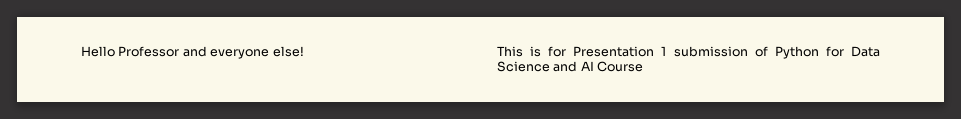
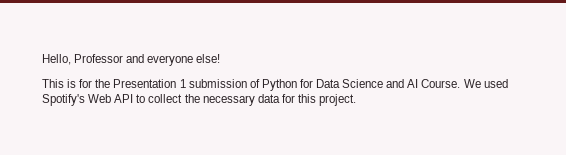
- Hello Professor and everyone else!
+ Hello, Professor and everyone else!
- This is for Presentation 1 submission of Python for Data Science and AI Course
+ This is for the Presentation 1 submission of Python for Data Science and AI Course. We used Spotify's Web API to collect the necessary data for this project.

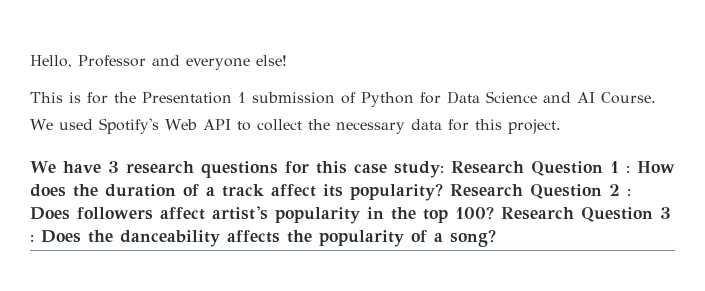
+ We have 3 research questions for this case study: Research Question 1 : How does the duration of a track affect its popularity? Research Question 2 : Does followers affect artist's popularity in the top 100? Research Question 3 : Does the danceability affects the popularity of a song?

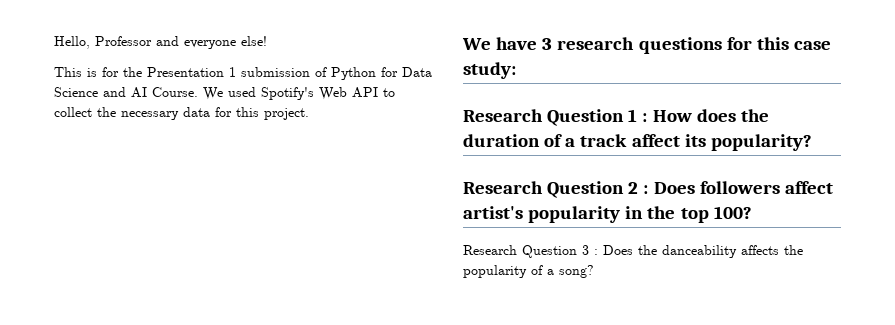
- We have 3 research questions for this case study: Research Question 1 : How does the duration of a track affect its popularity? Research Question 2 : Does followers affect artist's popularity in the top 100? Research Question 3 : Does the danceability affects the popularity of a song?
+ We have 3 research questions for this case study:
+ Research Question 1 : How does the duration of a track affect its popularity?
+ Research Question 2 : Does followers affect artist's popularity in the top 100?
+ Research Question 3 : Does the danceability affects the popularity of a song?

